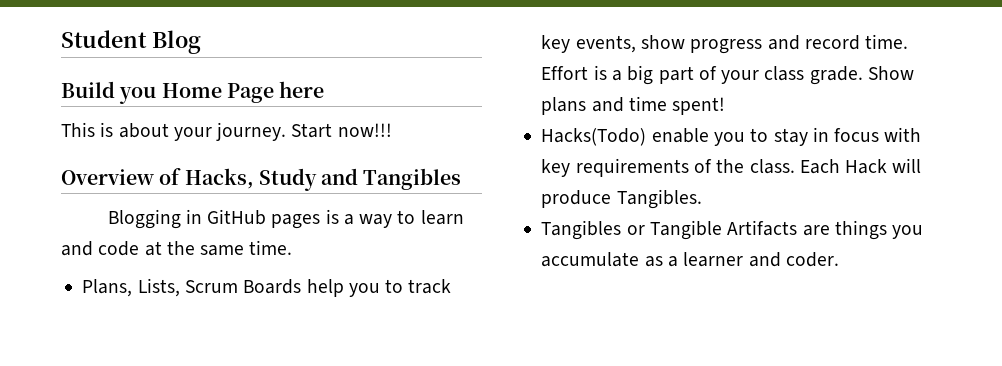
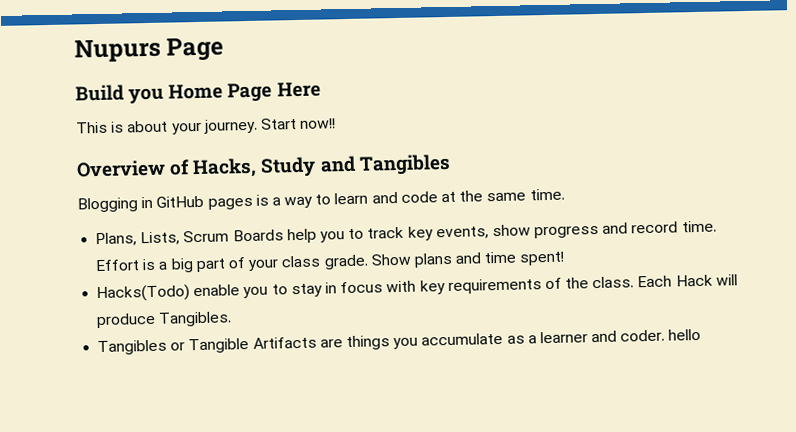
- Student Blog
+ Nupurs Page
- Build you Home Page here
+ Build you Home Page Here
- Start now!!!
+ Start now!!
- Tangibles or Tangible Artifacts are things you accumulate as a learner and coder.
+ Tangibles or Tangible Artifacts are things you accumulate as a learner and coder. hello

